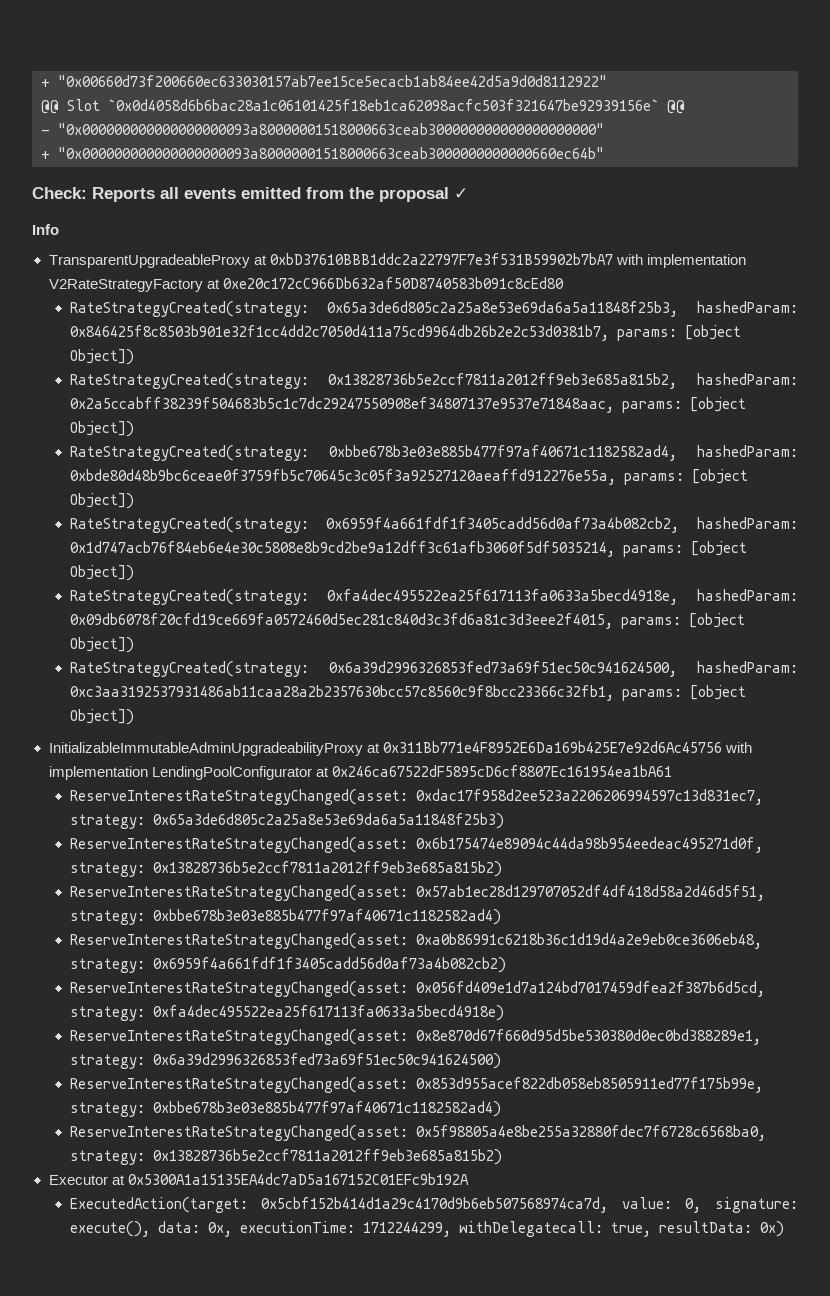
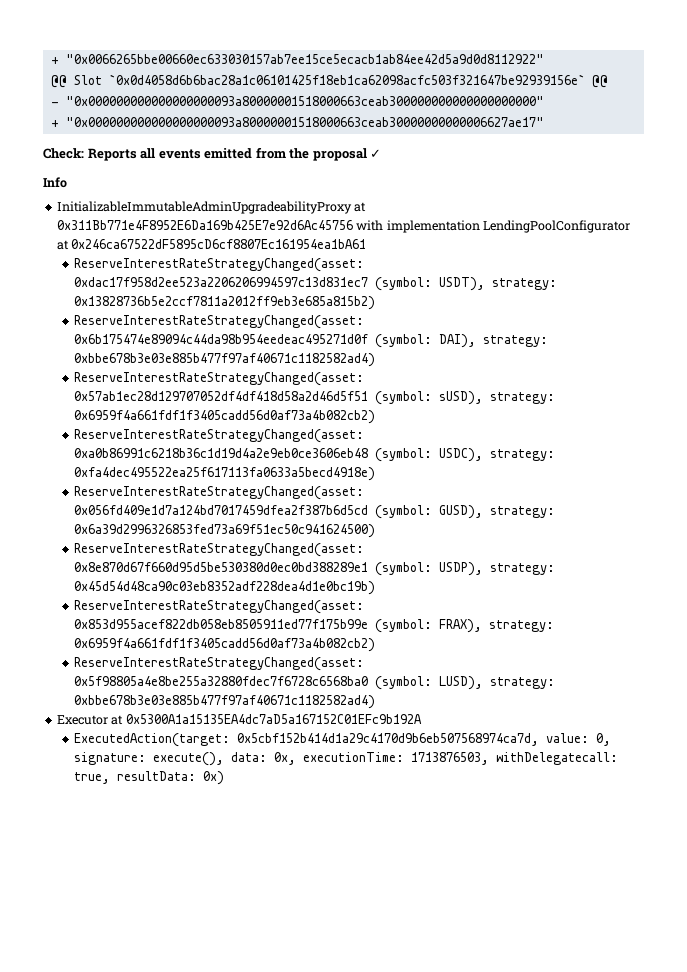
- + "0x00660d73f200660ec633030157ab7ee15ce5ecacb1ab84ee42d5a9d0d8112922"
+ + "0x0066265bbe00660ec633030157ab7ee15ce5ecacb1ab84ee42d5a9d0d8112922"
- + "0x000000000000000000093a80000001518000663ceab3000000000000660ec64b"
+ + "0x000000000000000000093a80000001518000663ceab30000000000006627ae17"
- TransparentUpgradeableProxy at 0xbD37610BBB1ddc2a22797F7e3f531B59902b7bA7 with implementation V2RateStrategyFactory at 0xe20c172cC966Db632af50D8740583b091c8cEd80
- RateStrategyCreated(strategy: 0x65a3de6d805c2a25a8e53e69da6a5a11848f25b3, hashedParam: 0x846425f8c8503b901e32f1cc4dd2c7050d411a75cd9964db26b2e2c53d0381b7, params: [object Object])
- RateStrategyCreated(strategy: 0x13828736b5e2ccf7811a2012ff9eb3e685a815b2, hashedParam: 0x2a5ccabff38239f504683b5c1c7dc29247550908ef34807137e9537e71848aac, params: [object Object])
- RateStrategyCreated(strategy: 0xbbe678b3e03e885b477f97af40671c1182582ad4, hashedParam: 0xbde80d48b9bc6ceae0f3759fb5c70645c3c05f3a92527120aeaffd912276e55a, params: [object Object])
- RateStrategyCreated(strategy: 0x6959f4a661fdf1f3405cadd56d0af73a4b082cb2, hashedParam: 0x1d747acb76f84eb6e4e30c5808e8b9cd2be9a12dff3c61afb3060f5df5035214, params: [object Object])
- RateStrategyCreated(strategy: 0xfa4dec495522ea25f617113fa0633a5becd4918e, hashedParam: 0x09db6078f20cfd19ce669fa0572460d5ec281c840d3c3fd6a81c3d3eee2f4015, params: [object Object])
- RateStrategyCreated(strategy: 0x6a39d2996326853fed73a69f51ec50c941624500, hashedParam: 0xc3aa3192537931486ab11caa28a2b2357630bcc57c8560c9f8bcc23366c32fb1, params: [object Object])
- ReserveInterestRateStrategyChanged(asset: 0xdac17f958d2ee523a2206206994597c13d831ec7, strategy: 0x65a3de6d805c2a25a8e53e69da6a5a11848f25b3)
- ReserveInterestRateStrategyChanged(asset: 0x6b175474e89094c44da98b954eedeac495271d0f, strategy: 0x13828736b5e2ccf7811a2012ff9eb3e685a815b2)
+ ReserveInterestRateStrategyChanged(asset: 0xdac17f958d2ee523a2206206994597c13d831ec7 (symbol: USDT), strategy: 0x13828736b5e2ccf7811a2012ff9eb3e685a815b2)
- ReserveInterestRateStrategyChanged(asset: 0x57ab1ec28d129707052df4df418d58a2d46d5f51, strategy: 0xbbe678b3e03e885b477f97af40671c1182582ad4)
- ReserveInterestRateStrategyChanged(asset: 0xa0b86991c6218b36c1d19d4a2e9eb0ce3606eb48, strategy: 0x6959f4a661fdf1f3405cadd56d0af73a4b082cb2)
- ReserveInterestRateStrategyChanged(asset: 0x056fd409e1d7a124bd7017459dfea2f387b6d5cd, strategy: 0xfa4dec495522ea25f617113fa0633a5becd4918e)
+ ReserveInterestRateStrategyChanged(asset: 0x6b175474e89094c44da98b954eedeac495271d0f (symbol: DAI), strategy: 0xbbe678b3e03e885b477f97af40671c1182582ad4)
+ ReserveInterestRateStrategyChanged(asset: 0x57ab1ec28d129707052df4df418d58a2d46d5f51 (symbol: sUSD), strategy: 0x6959f4a661fdf1f3405cadd56d0af73a4b082cb2)
+ ReserveInterestRateStrategyChanged(asset: 0xa0b86991c6218b36c1d19d4a2e9eb0ce3606eb48 (symbol: USDC), strategy: 0xfa4dec495522ea25f617113fa0633a5becd4918e)
- ReserveInterestRateStrategyChanged(asset: 0x8e870d67f660d95d5be530380d0ec0bd388289e1, strategy: 0x6a39d2996326853fed73a69f51ec50c941624500)
+ ReserveInterestRateStrategyChanged(asset: 0x056fd409e1d7a124bd7017459dfea2f387b6d5cd (symbol: GUSD), strategy: 0x6a39d2996326853fed73a69f51ec50c941624500)
- ReserveInterestRateStrategyChanged(asset: 0x853d955acef822db058eb8505911ed77f175b99e, strategy: 0xbbe678b3e03e885b477f97af40671c1182582ad4)
- ReserveInterestRateStrategyChanged(asset: 0x5f98805a4e8be255a32880fdec7f6728c6568ba0, strategy: 0x13828736b5e2ccf7811a2012ff9eb3e685a815b2)
+ ReserveInterestRateStrategyChanged(asset: 0x8e870d67f660d95d5be530380d0ec0bd388289e1 (symbol: USDP), strategy: 0x45d54d48ca90c03eb8352adf228dea4d1e0bc19b)
+ ReserveInterestRateStrategyChanged(asset: 0x853d955acef822db058eb8505911ed77f175b99e (symbol: FRAX), strategy: 0x6959f4a661fdf1f3405cadd56d0af73a4b082cb2)
+ ReserveInterestRateStrategyChanged(asset: 0x5f98805a4e8be255a32880fdec7f6728c6568ba0 (symbol: LUSD), strategy: 0xbbe678b3e03e885b477f97af40671c1182582ad4)
- ExecutedAction(target: 0x5cbf152b414d1a29c4170d9b6eb507568974ca7d, value: 0, signature: execute(), data: 0x, executionTime: 1712244299, withDelegatecall: true, resultData: 0x)
+ ExecutedAction(target: 0x5cbf152b414d1a29c4170d9b6eb507568974ca7d, value: 0, signature: execute(), data: 0x, executionTime: 1713876503, withDelegatecall: true, resultData: 0x)

